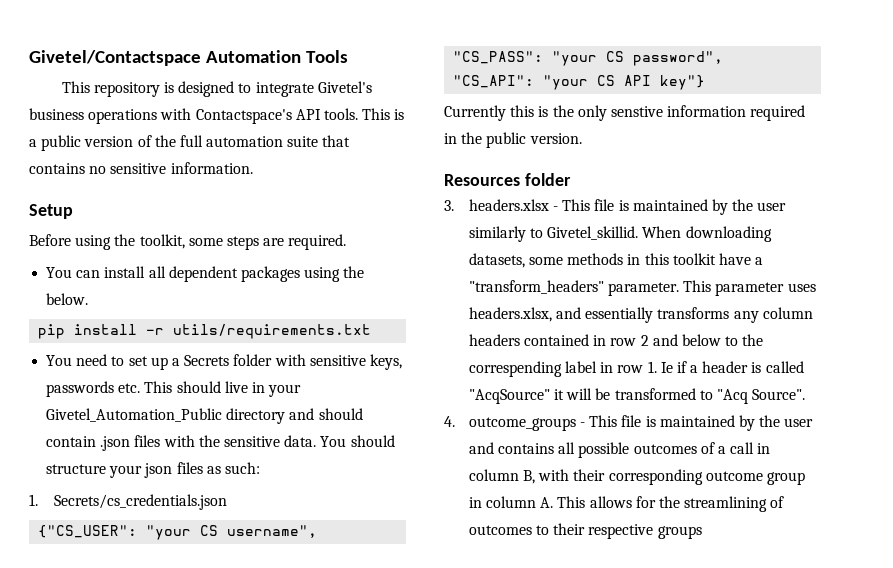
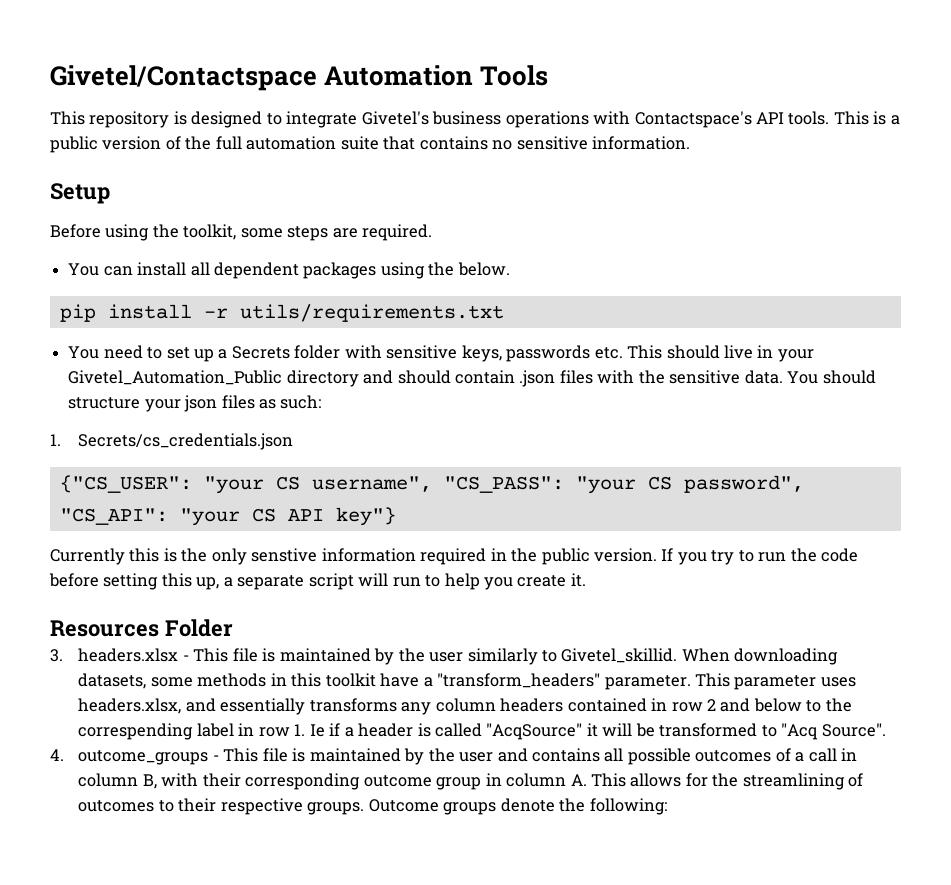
+ If you try to run the code before setting this up, a separate script will run to help you create it.
- Resources folder
+ Resources Folder
- 4. outcome_groups - This file is maintained by the user and contains all possible outcomes of a call in column B, with their corresponding outcome group in column A. This allows for the streamlining of outcomes to their respective groups
+ 4. outcome_groups - This file is maintained by the user and contains all possible outcomes of a call in column B, with their corresponding outcome group in column A. This allows for the streamlining of outcomes to their respective groups. Outcome groups denote the following:

